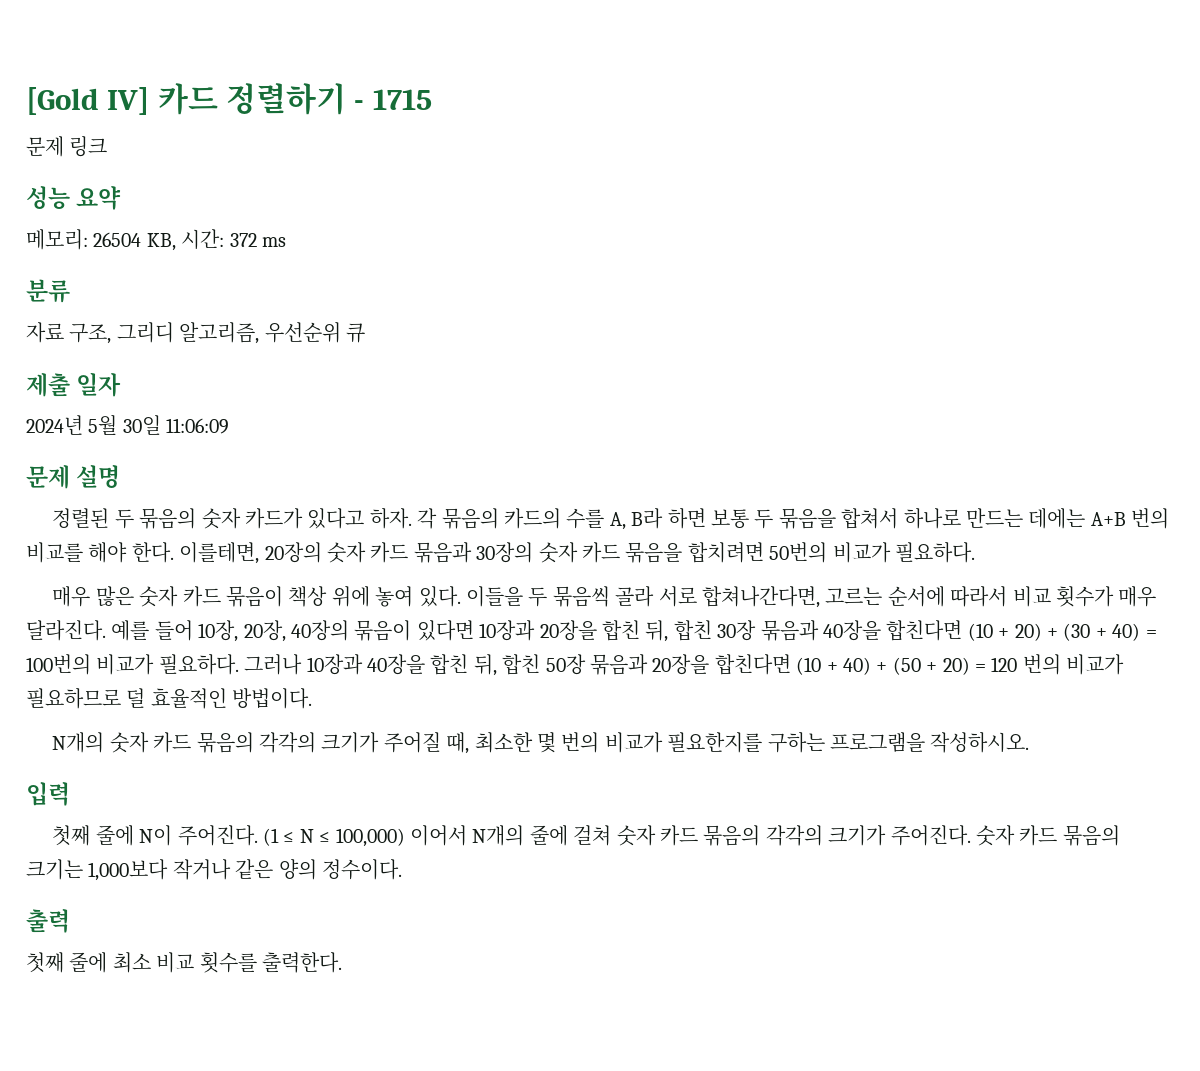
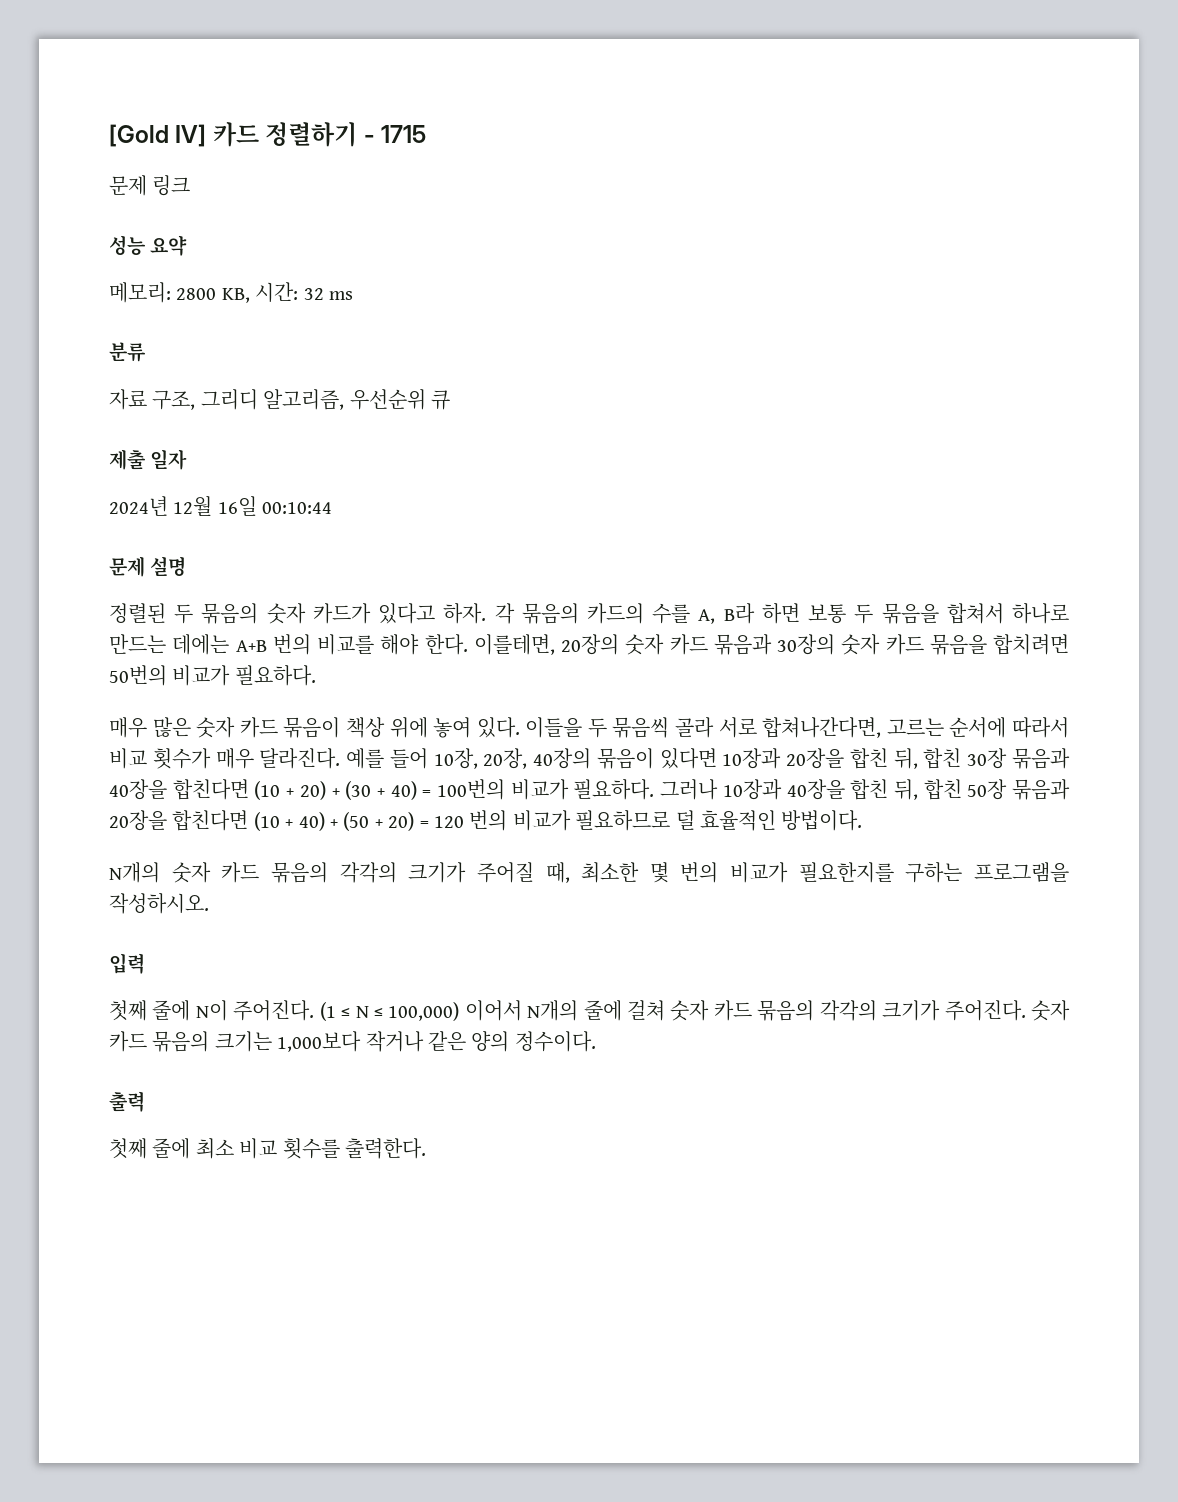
- 메모리: 26504 KB, 시간: 372 ms
+ 메모리: 2800 KB, 시간: 32 ms
- 2024년 5월 30일 11:06:09
+ 2024년 12월 16일 00:10:44

